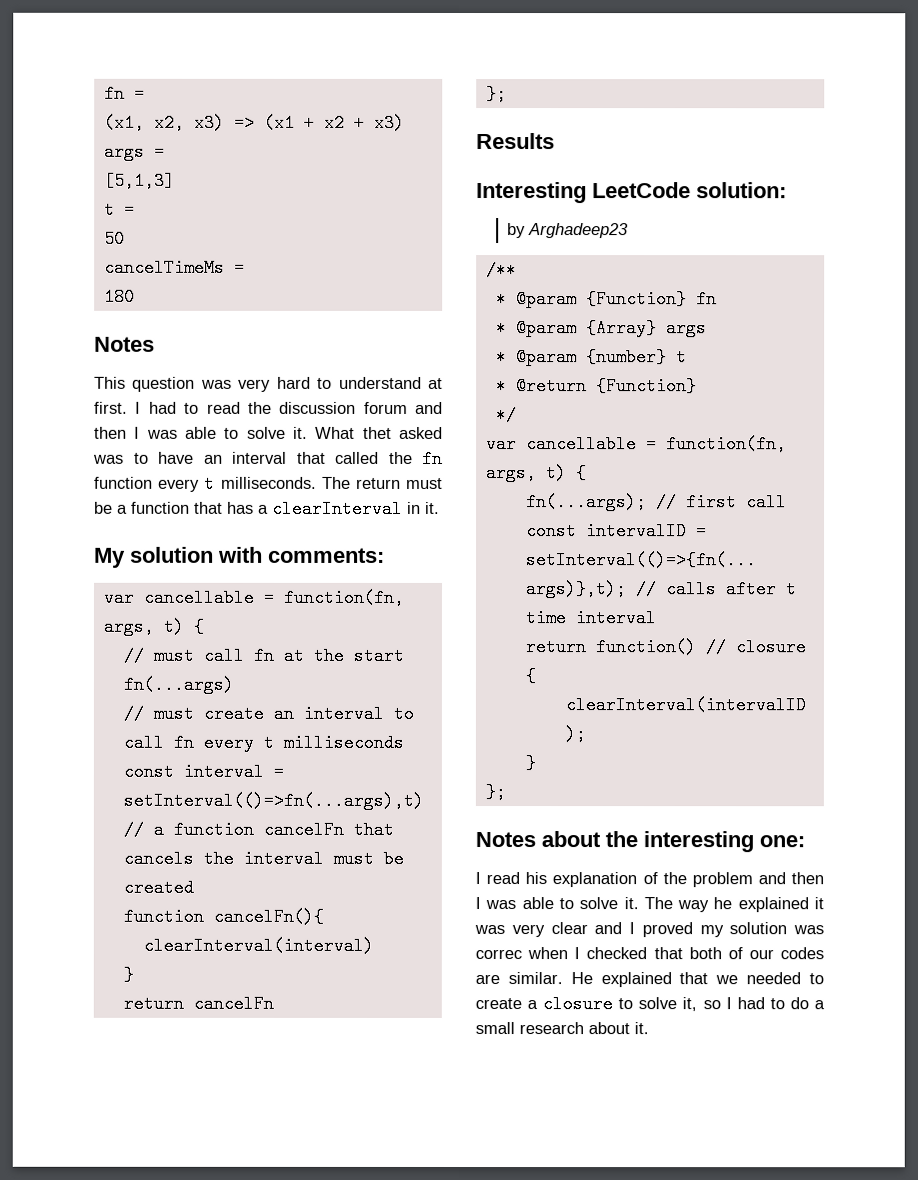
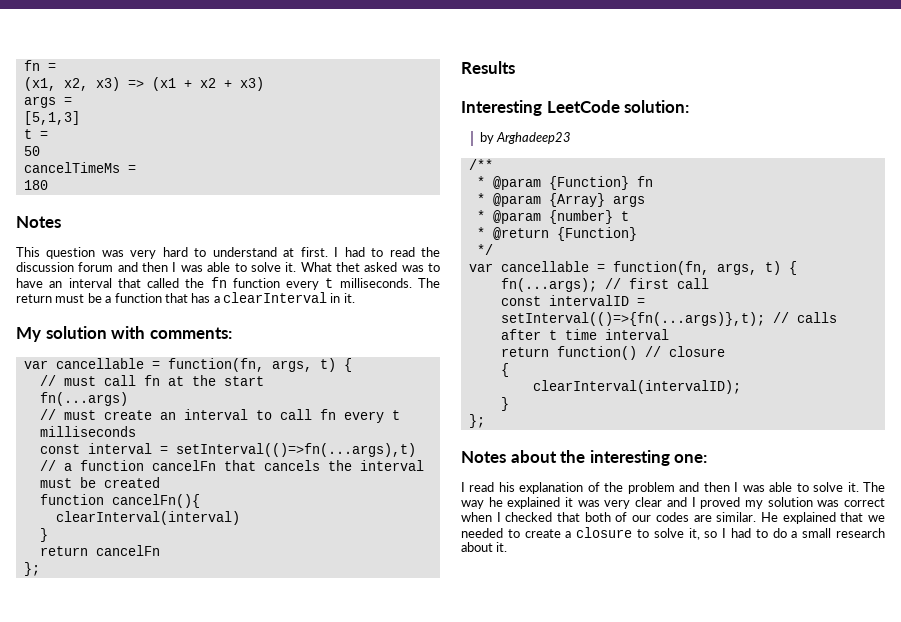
- The way he explained it was very clear and I proved my solution was correc when I checked that both of our codes are similar.
+ The way he explained it was very clear and I proved my solution was correct when I checked that both of our codes are similar.

